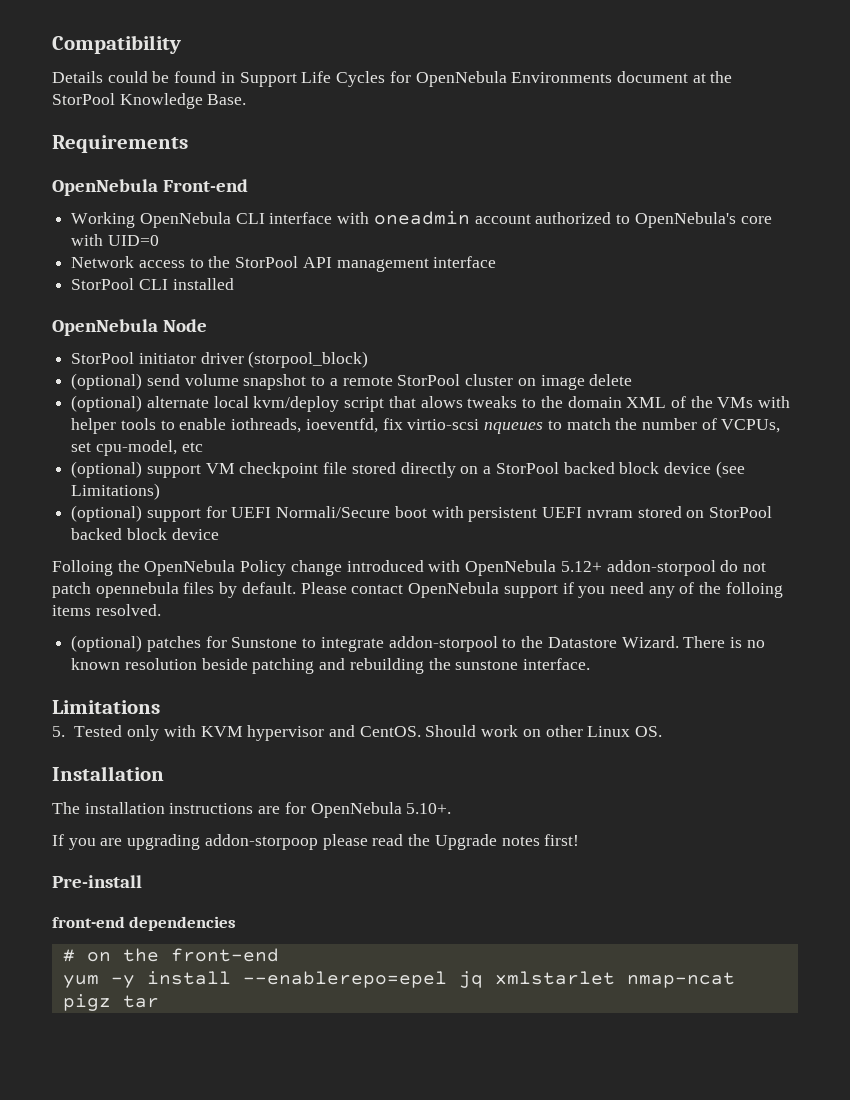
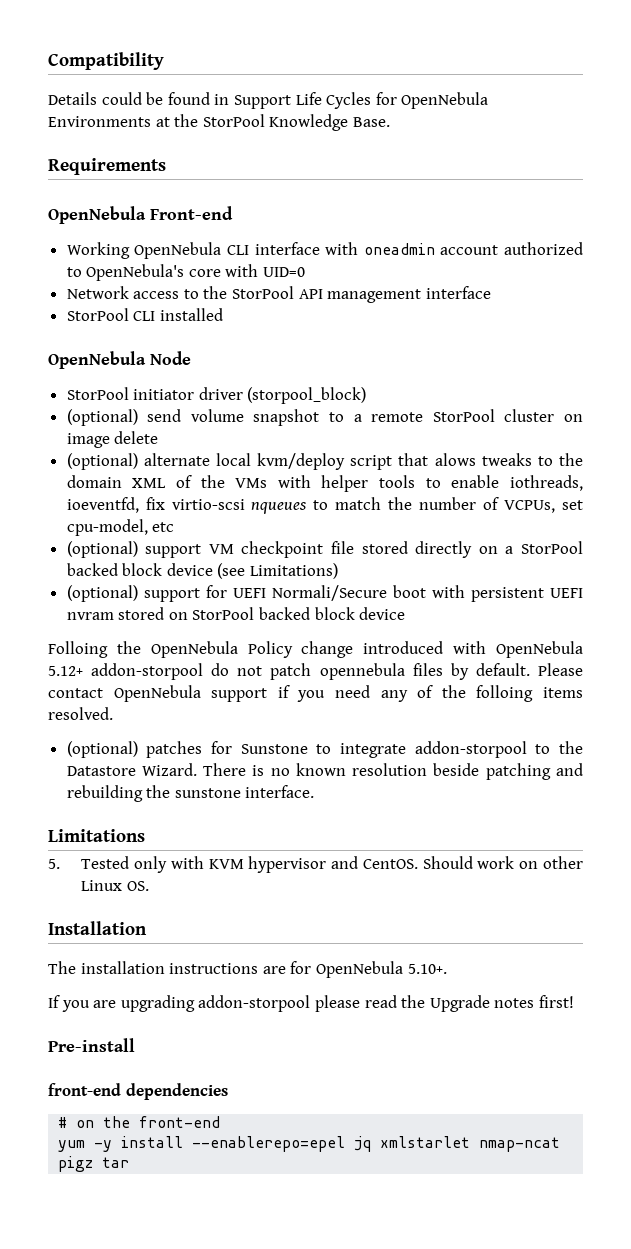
- Details could be found in Support Life Cycles for OpenNebula Environments document at the StorPool Knowledge Base.
+ Details could be found in Support Life Cycles for OpenNebula Environments at the StorPool Knowledge Base.
- If you are upgrading addon-storpoop please read the Upgrade notes first!
+ If you are upgrading addon-storpool please read the Upgrade notes first!

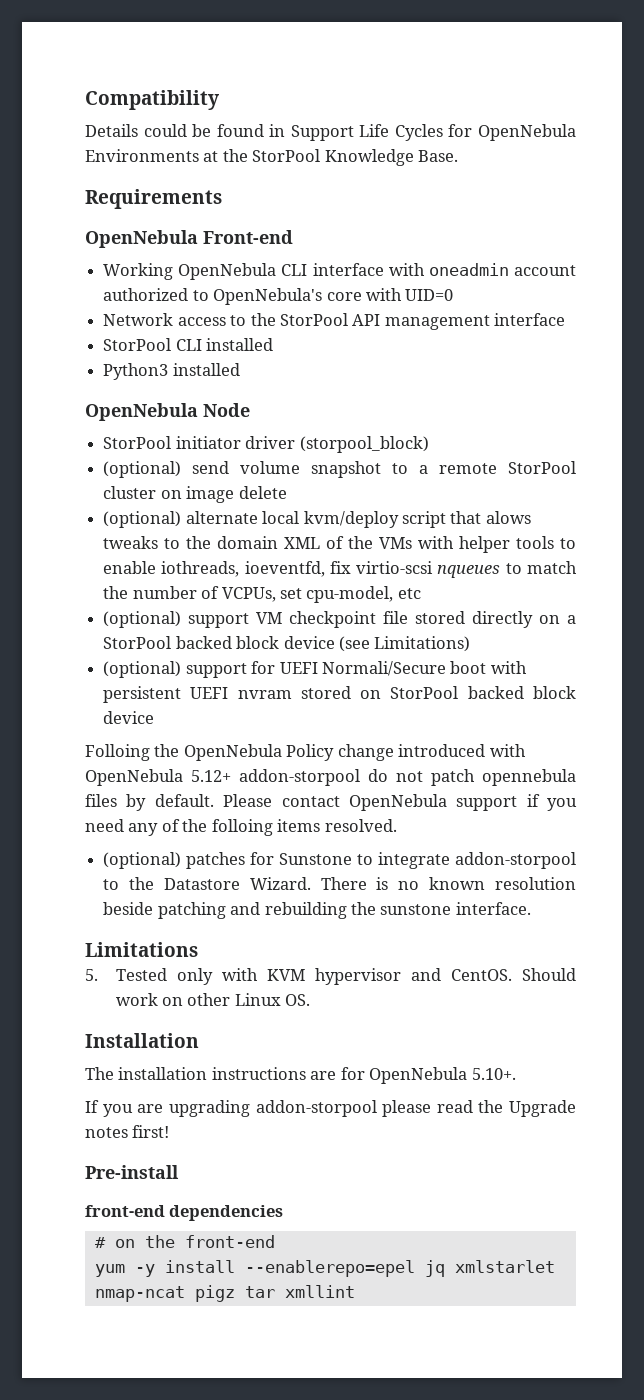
+ Python3 installed
- yum -y install --enablerepo=epel jq xmlstarlet nmap-ncat pigz tar
+ yum -y install --enablerepo=epel jq xmlstarlet nmap-ncat pigz tar xmllint

